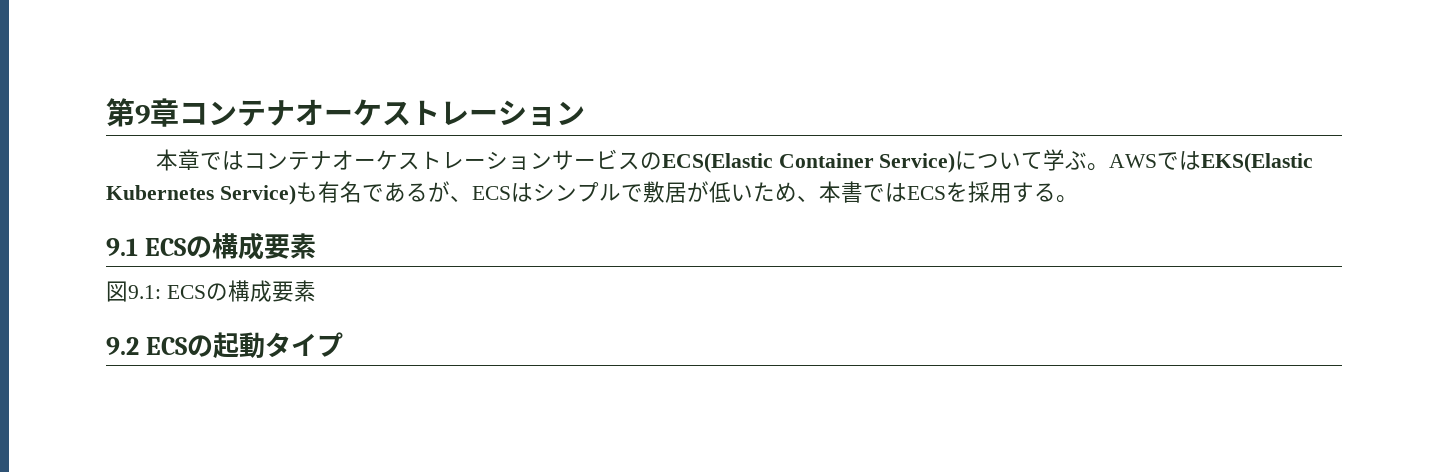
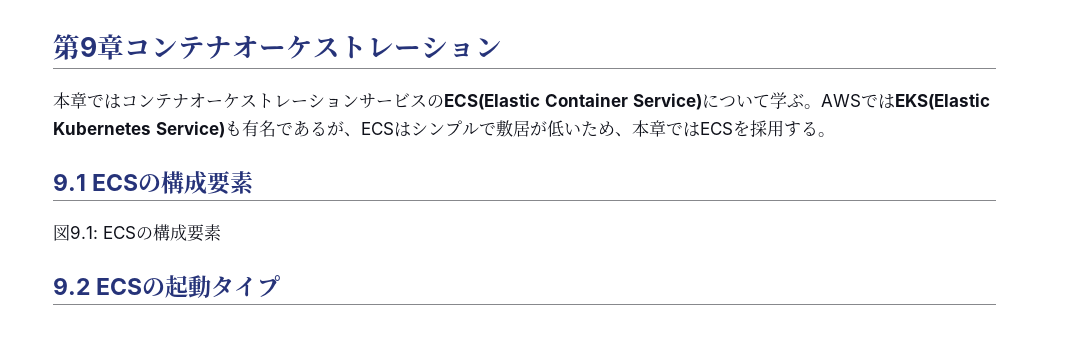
- AWSではEKS(Elastic Kubernetes Service)も有名であるが、ECSはシンプルで敷居が低いため、本書ではECSを採用する。
+ AWSではEKS(Elastic Kubernetes Service)も有名であるが、ECSはシンプルで敷居が低いため、本章ではECSを採用する。

